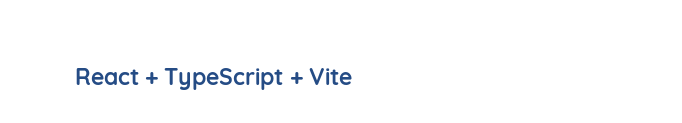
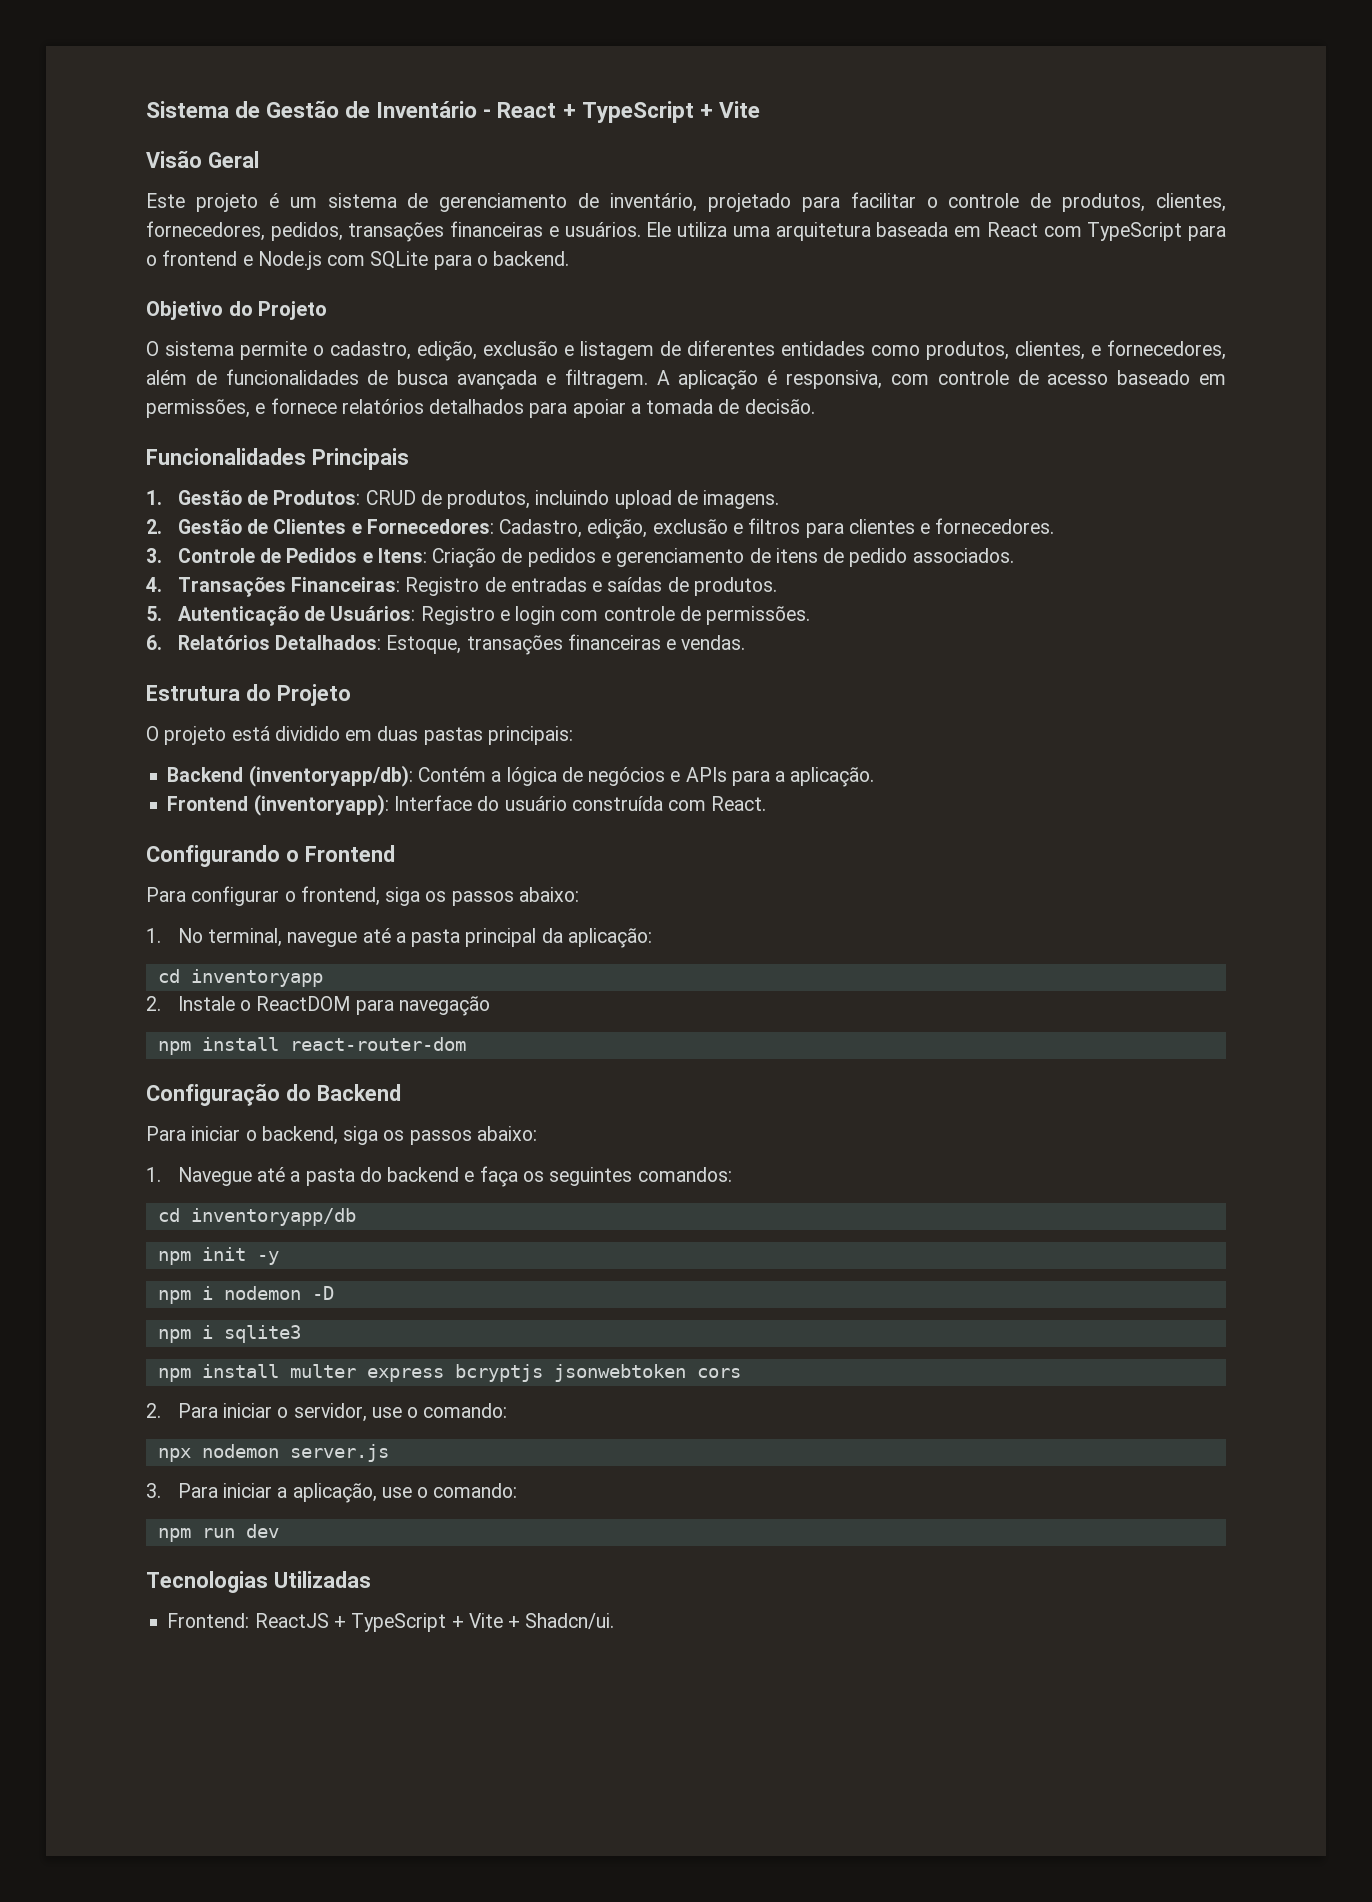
- React + TypeScript + Vite
+ Sistema de Gestão de Inventário - React + TypeScript + Vite
+ Visão Geral
+ Este projeto é um sistema de gerenciamento de inventário, projetado para facilitar o controle de produtos, clientes, fornecedores, pedidos, transações financeiras e usuários. Ele utiliza uma arquitetura baseada em React com TypeScript para o frontend e Node.js com SQLite para o backend.
+ Objetivo do Projeto
+ O sistema permite o cadastro, edição, exclusão e listagem de diferentes entidades como produtos, clientes, e fornecedores, além de funcionalidades de busca avançada e filtragem. A aplicação é responsiva, com controle de acesso baseado em permissões, e fornece relatórios detalhados para apoiar a tomada de decisão.
+ Funcionalidades Principais
+ 1. Gestão de Produtos: CRUD de produtos, incluindo upload de imagens.
+ 2. Gestão de Clientes e Fornecedores: Cadastro, edição, exclusão e filtros para clientes e fornecedores.
+ 3. Controle de Pedidos e Itens: Criação de pedidos e gerenciamento de itens de pedido associados.
+ 4. Transações Financeiras: Registro de entradas e saídas de produtos.
+ 5. Autenticação de Usuários: Registro e login com controle de permissões.
+ 6. Relatórios Detalhados: Estoque, transações financeiras e vendas.
+ Estrutura do Projeto
+ O projeto está dividido em duas pastas principais:
+ Backend (inventoryapp/db): Contém a lógica de negócios e APIs para a aplicação.
+ Frontend (inventoryapp): Interface do usuário construída com React.
+ Configurando o Frontend
+ Para configurar o frontend, siga os passos abaixo:
+ 1. No terminal, navegue até a pasta principal da aplicação:
+ cd inventoryapp
+ 2. Instale o ReactDOM para navegação
+ npm install react-router-dom
+ Configuração do Backend
+ Para iniciar o backend, siga os passos abaixo:
+ 1. Navegue até a pasta do backend e faça os seguintes comandos:
+ cd inventoryapp/db
+ npm init -y
+ npm i nodemon -D
+ npm i sqlite3
+ npm install multer express bcryptjs jsonwebtoken cors
+ 2. Para iniciar o servidor, use o comando:
+ npx nodemon server.js
+ 3. Para iniciar a aplicação, use o comando:
+ npm run dev
+ Tecnologias Utilizadas
+ Frontend: ReactJS + TypeScript + Vite + Shadcn/ui.

